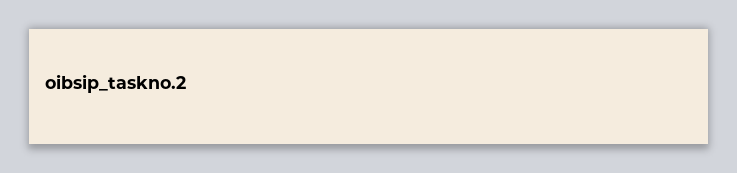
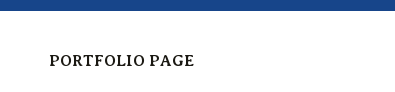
- oibsip_taskno.2
+ PORTFOLIO PAGE

